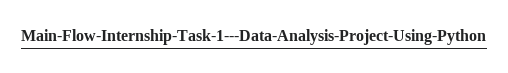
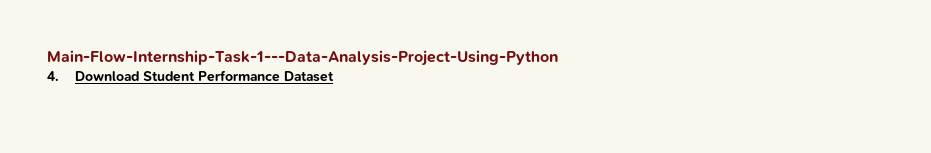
+ 4. Download Student Performance Dataset

